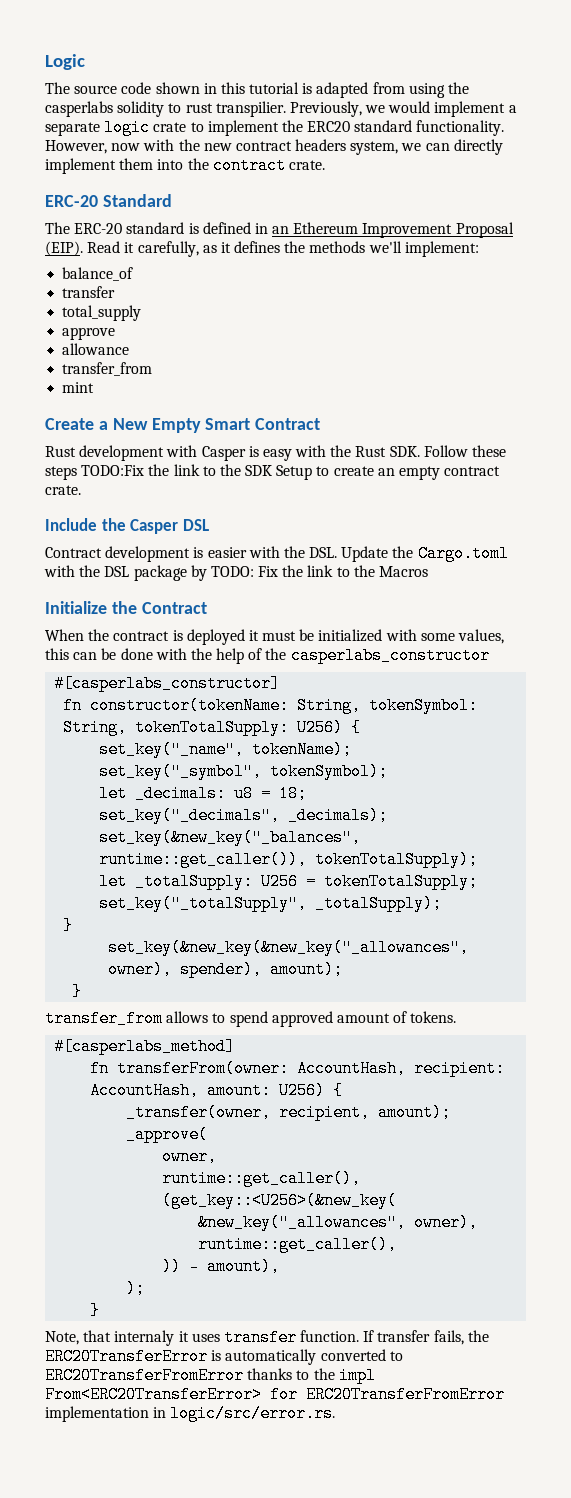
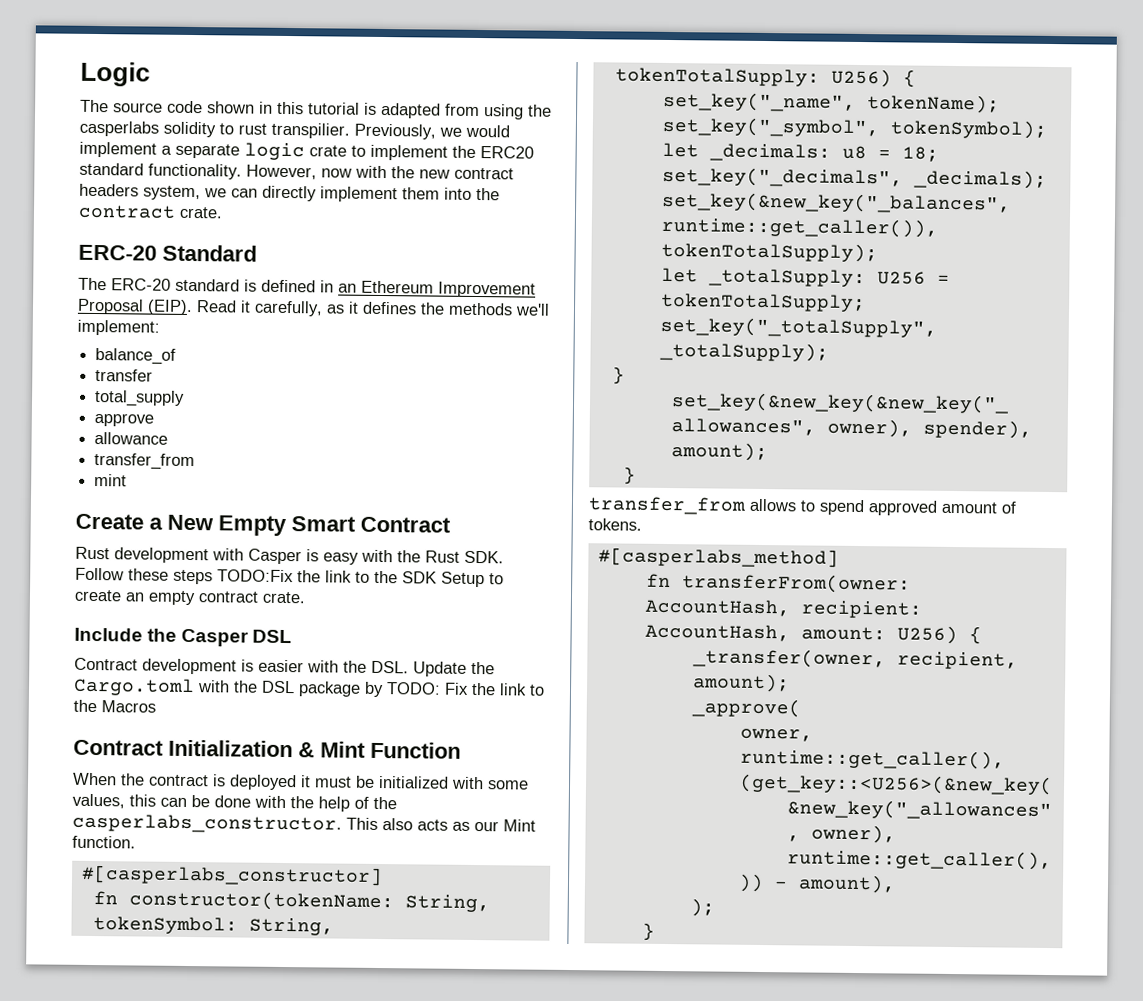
- Initialize the Contract
+ Contract Initialization & Mint Function
- When the contract is deployed it must be initialized with some values, this can be done with the help of the casperlabs_constructor
+ When the contract is deployed it must be initialized with some values, this can be done with the help of the casperlabs_constructor. This also acts as our Mint function.
- Note, that internaly it uses transfer function. If transfer fails, the ERC20TransferError is automatically converted to ERC20TransferFromError thanks to the impl From<ERC20TransferError> for ERC20TransferFromError implementation in logic/src/error.rs.

